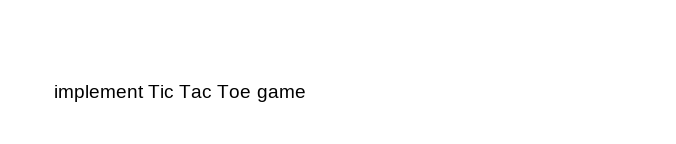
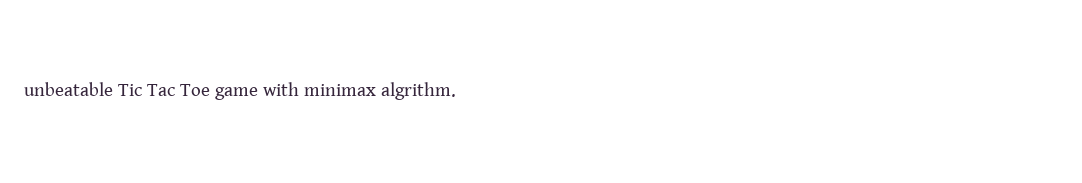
- implement Tic Tac Toe game
+ unbeatable Tic Tac Toe game with minimax algrithm.

